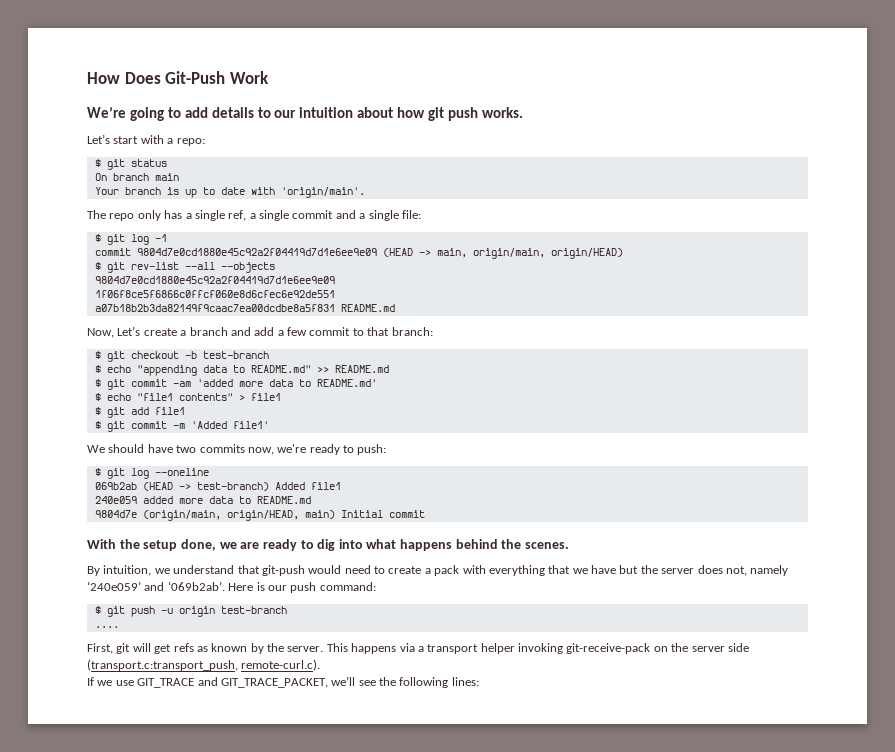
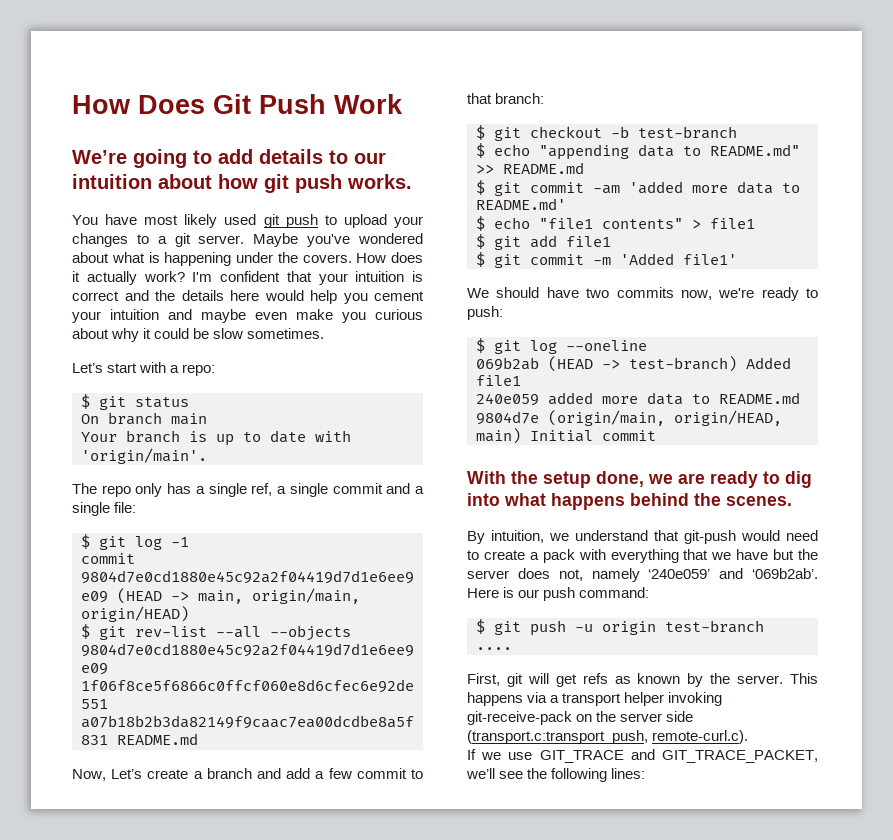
- How Does Git-Push Work
+ How Does Git Push Work
+ You have most likely used git push to upload your changes to a git server. Maybe you've wondered about what is happening under the covers. How does it actually work? I'm confident that your intuition is correct and the details here would help you cement your intuition and maybe even make you curious about why it could be slow sometimes.

